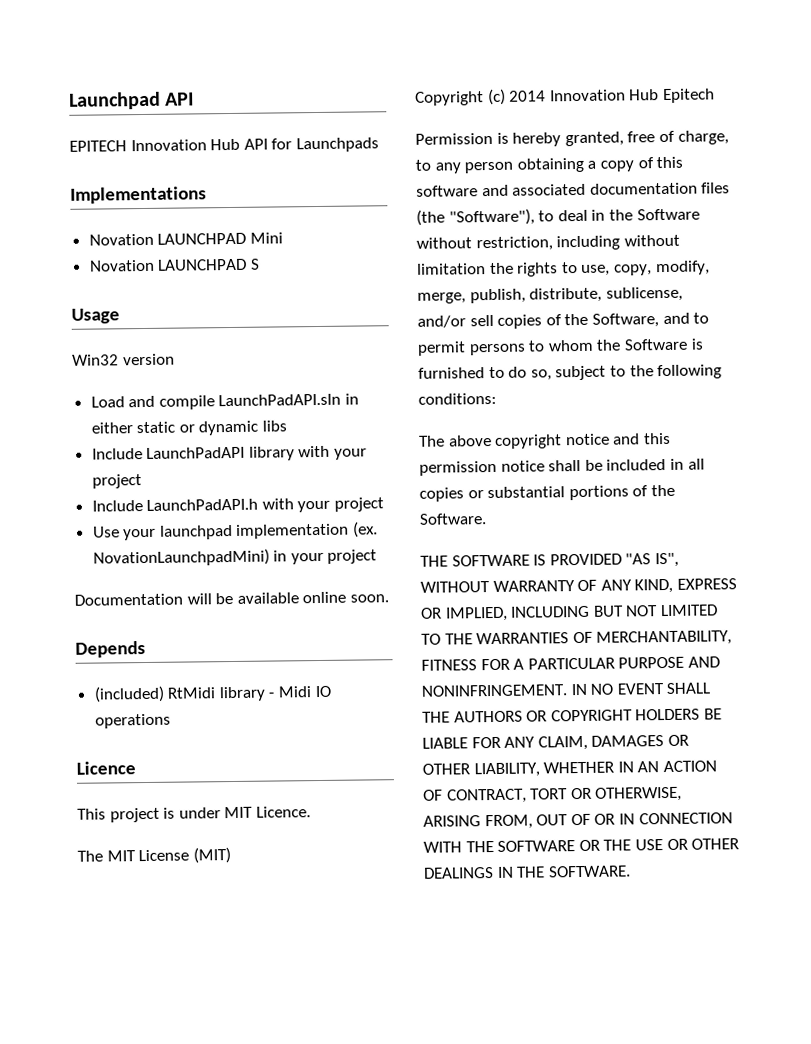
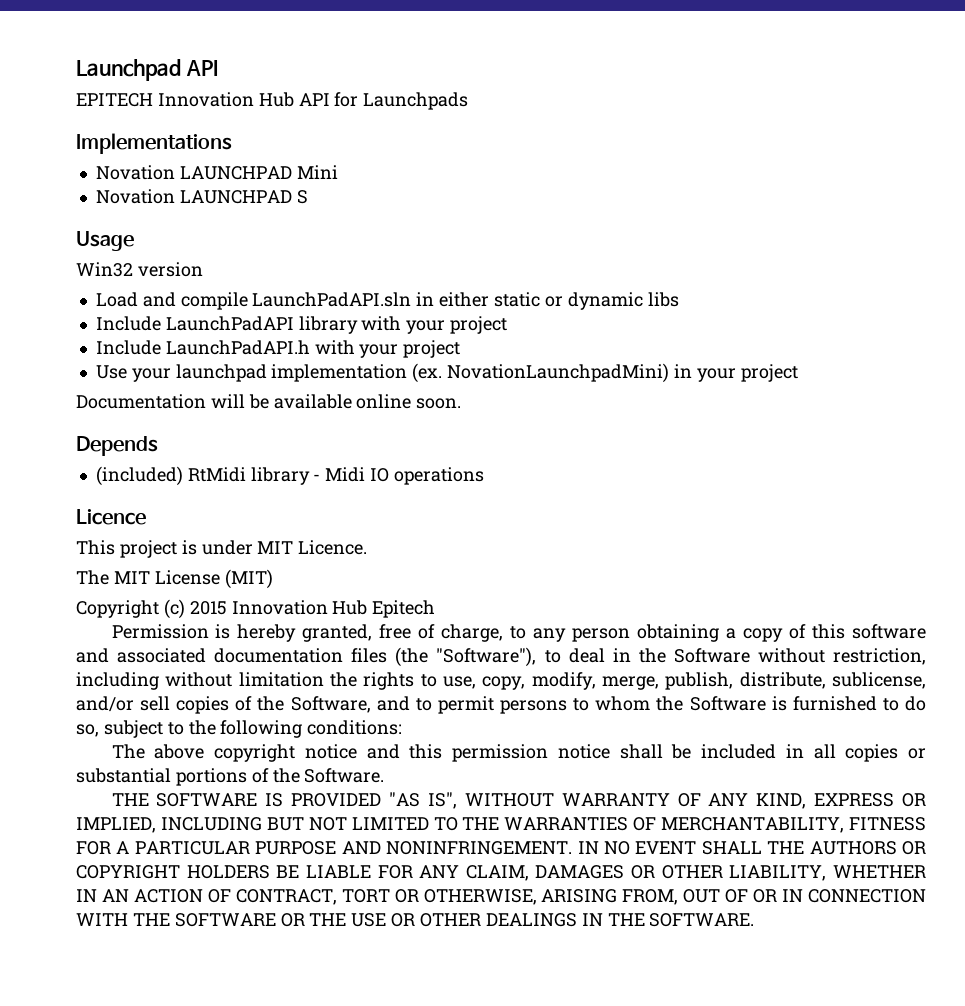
- Copyright (c) 2014 Innovation Hub Epitech
+ Copyright (c) 2015 Innovation Hub Epitech

